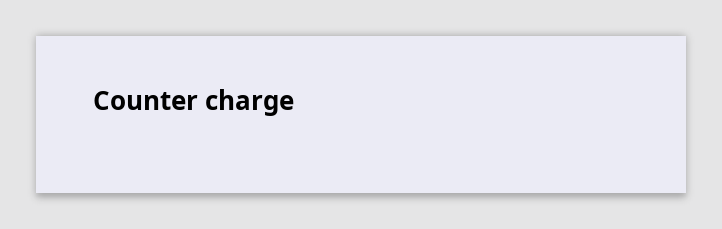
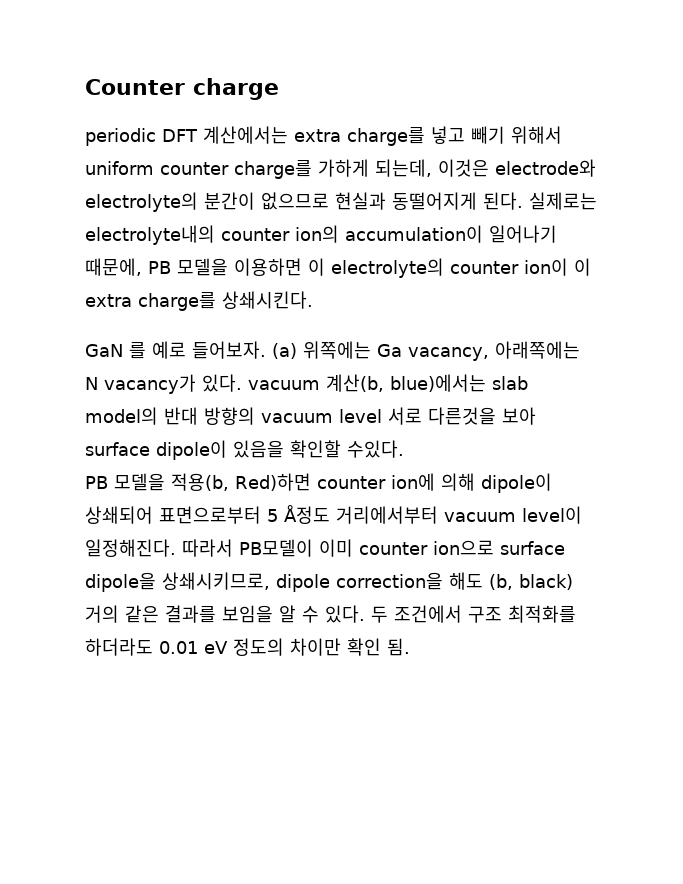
+ periodic DFT 계산에서는 extra charge를 넣고 빼기 위해서 uniform counter charge를 가하게 되는데, 이것은 electrode와 electrolyte의 분간이 없으므로 현실과 동떨어지게 된다. 실제로는 electrolyte내의 counter ion의 accumulation이 일어나기 때문에, PB 모델을 이용하면 이 electrolyte의 counter ion이 이 extra charge를 상쇄시킨다.
+ GaN 를 예로 들어보자. (a) 위쪽에는 Ga vacancy, 아래쪽에는 N vacancy가 있다. vacuum 계산(b, blue)에서는 slab model의 반대 방향의 vacuum level 서로 다른것을 보아 surface dipole이 있음을 확인할 수있다.
+ PB 모델을 적용(b, Red)하면 counter ion에 의해 dipole이 상쇄되어 표면으로부터 5 Å정도 거리에서부터 vacuum level이 일정해진다. 따라서 PB모델이 이미 counter ion으로 surface dipole을 상쇄시키므로, dipole correction을 해도 (b, black) 거의 같은 결과를 보임을 알 수 있다. 두 조건에서 구조 최적화를 하더라도 0.01 eV 정도의 차이만 확인 됨.

